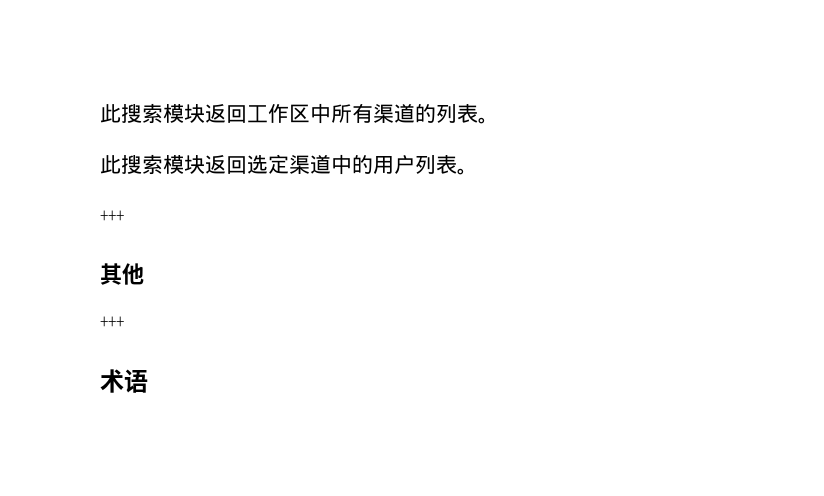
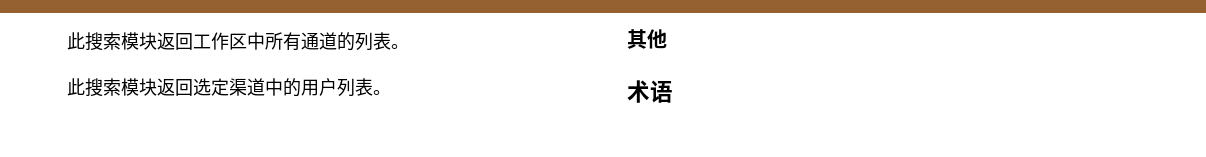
- 此搜索模块返回工作区中所有渠道的列表。
+ 此搜索模块返回工作区中所有通道的列表。
  此搜索模块返回选定渠道中的用户列表。
- +++
  其他
- +++

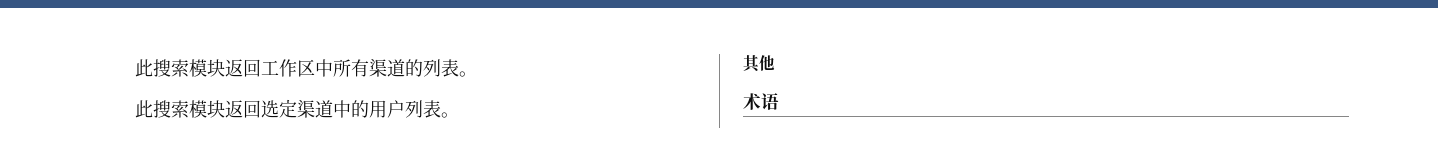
- 此搜索模块返回工作区中所有通道的列表。
+ 此搜索模块返回工作区中所有渠道的列表。

